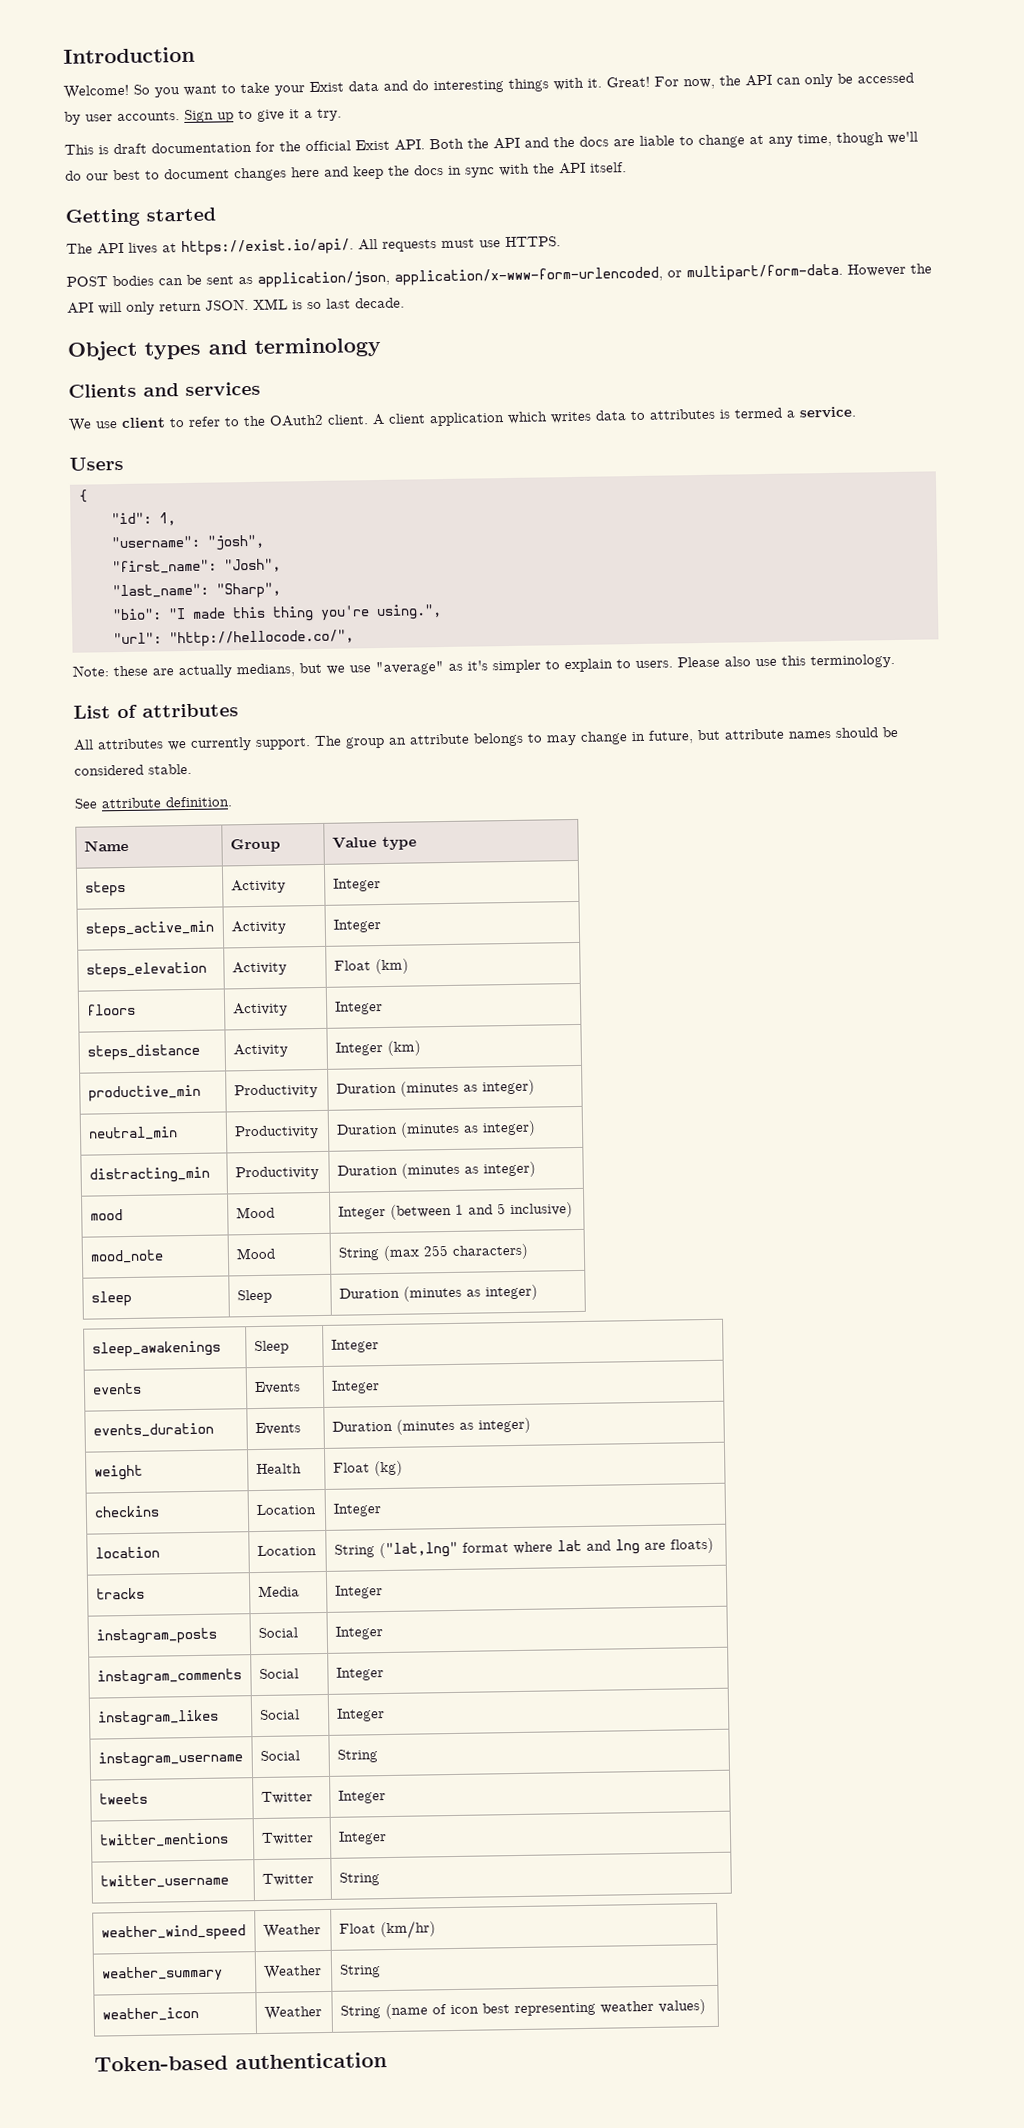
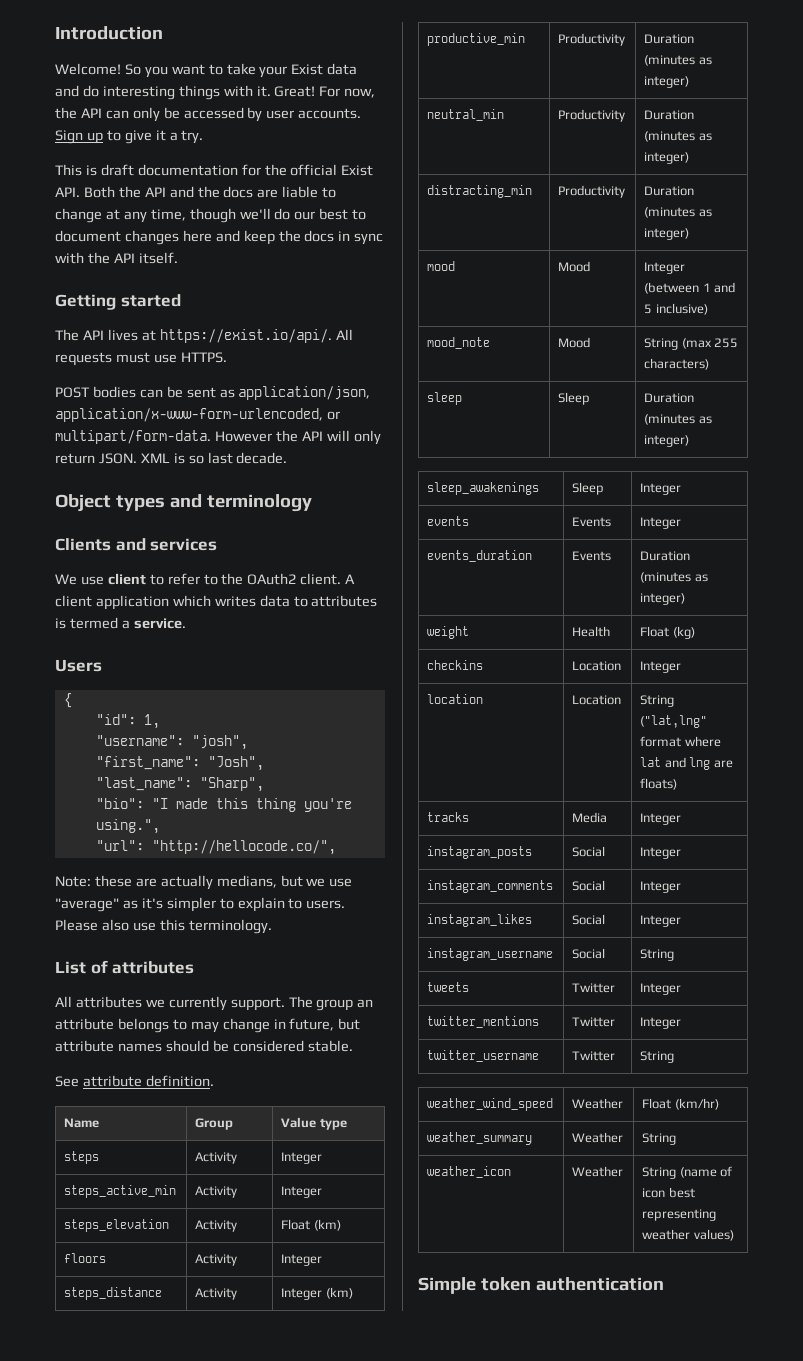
- Token-based authentication
+ Simple token authentication

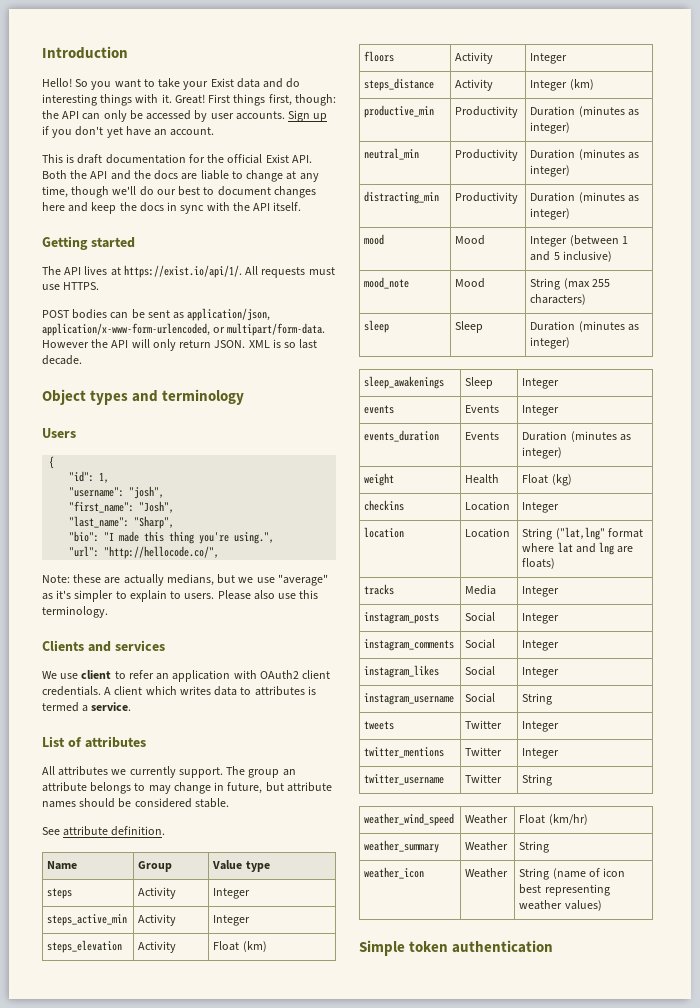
- Welcome!
+ Hello!
- For now, the API can only be accessed by user accounts.
+ First things first, though: the API can only be accessed by user accounts.
- Sign up to give it a try.
+ Sign up if you don't yet have an account.
- The API lives at https://exist.io/api/. All requests must use HTTPS.
+ The API lives at https://exist.io/api/1/. All requests must use HTTPS.
- Clients and services
- We use client to refer to the OAuth2 client. A client application which writes data to attributes is termed a service.
+ Clients and services
+ We use client to refer an application with OAuth2 client credentials. A client which writes data to attributes is termed a service.

